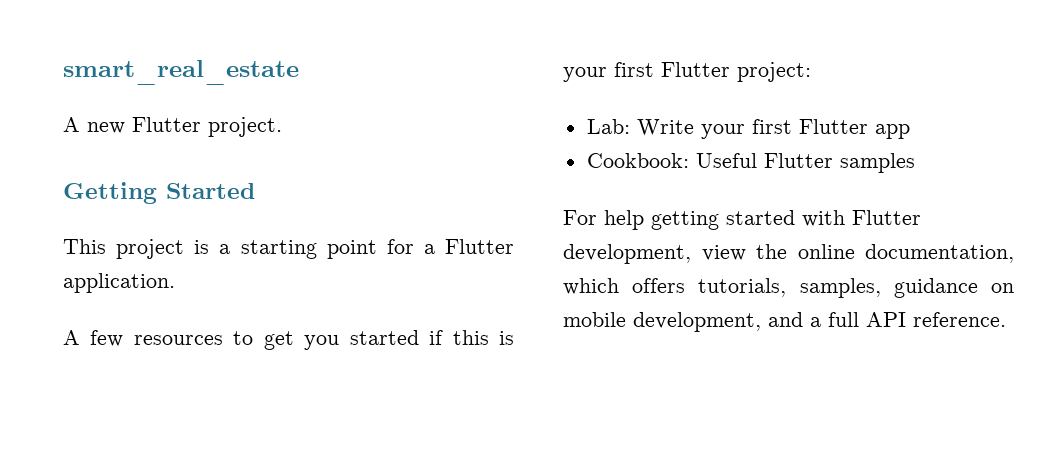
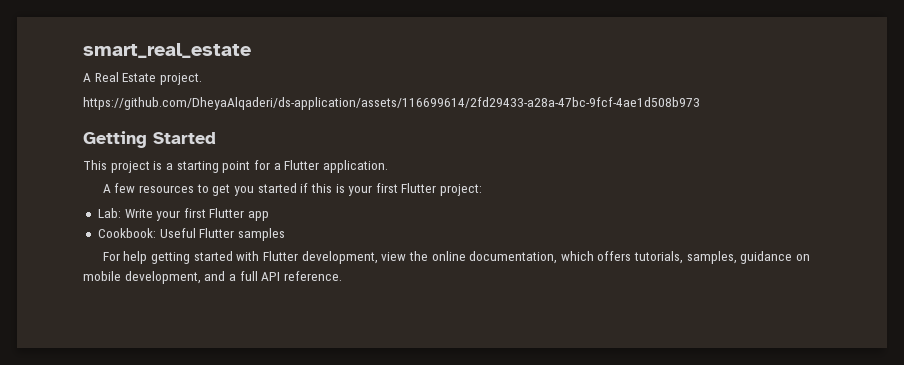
- A new Flutter project.
+ A Real Estate project.
+ https://github.com/DheyaAlqaderi/ds-application/assets/116699614/2fd29433-a28a-47bc-9fcf-4ae1d508b973

